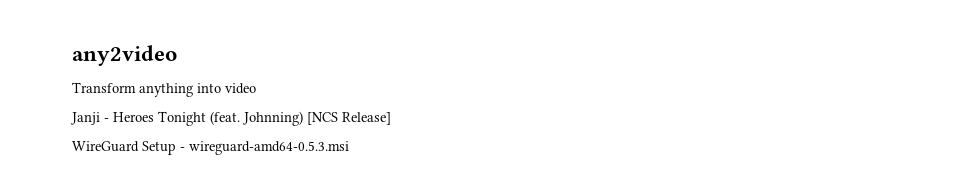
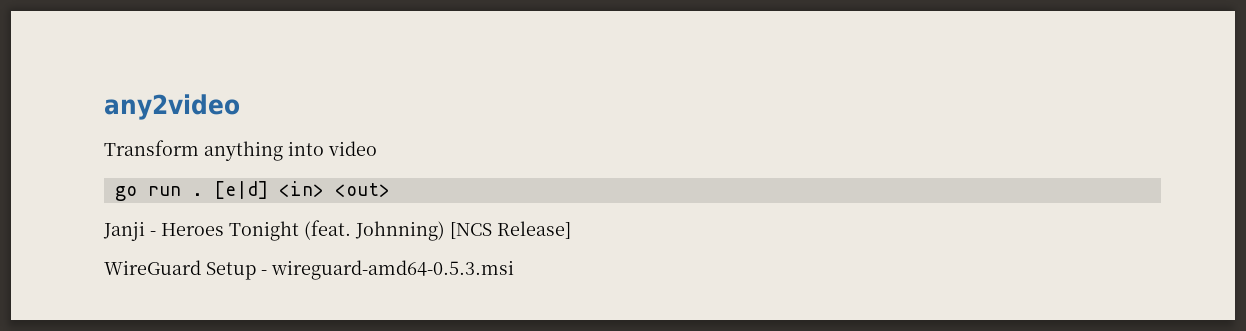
+ go run . [e|d] <in> <out>

